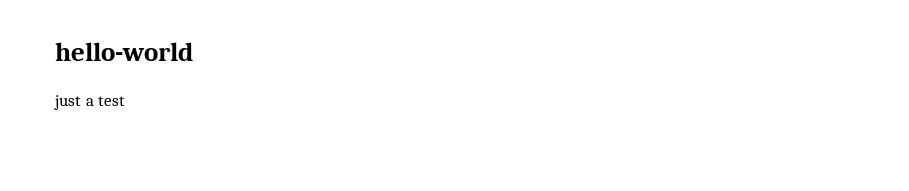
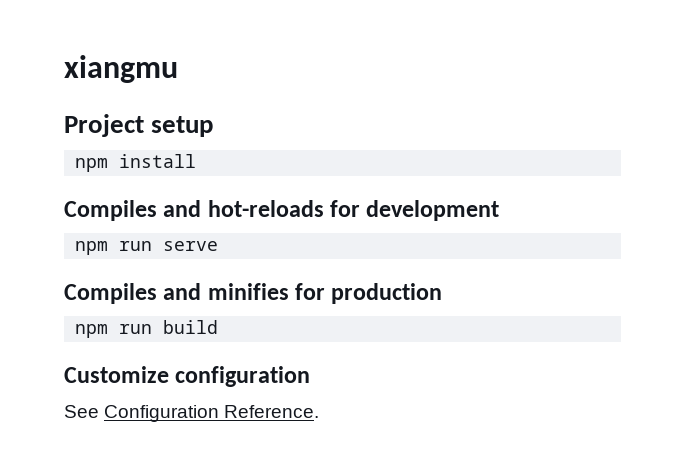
- hello-world
- just a test
+ xiangmu
+ Project setup
+ npm install
+ Compiles and hot-reloads for development
+ npm run serve
+ Compiles and minifies for production
+ npm run build
+ Customize configuration
+ See Configuration Reference.

